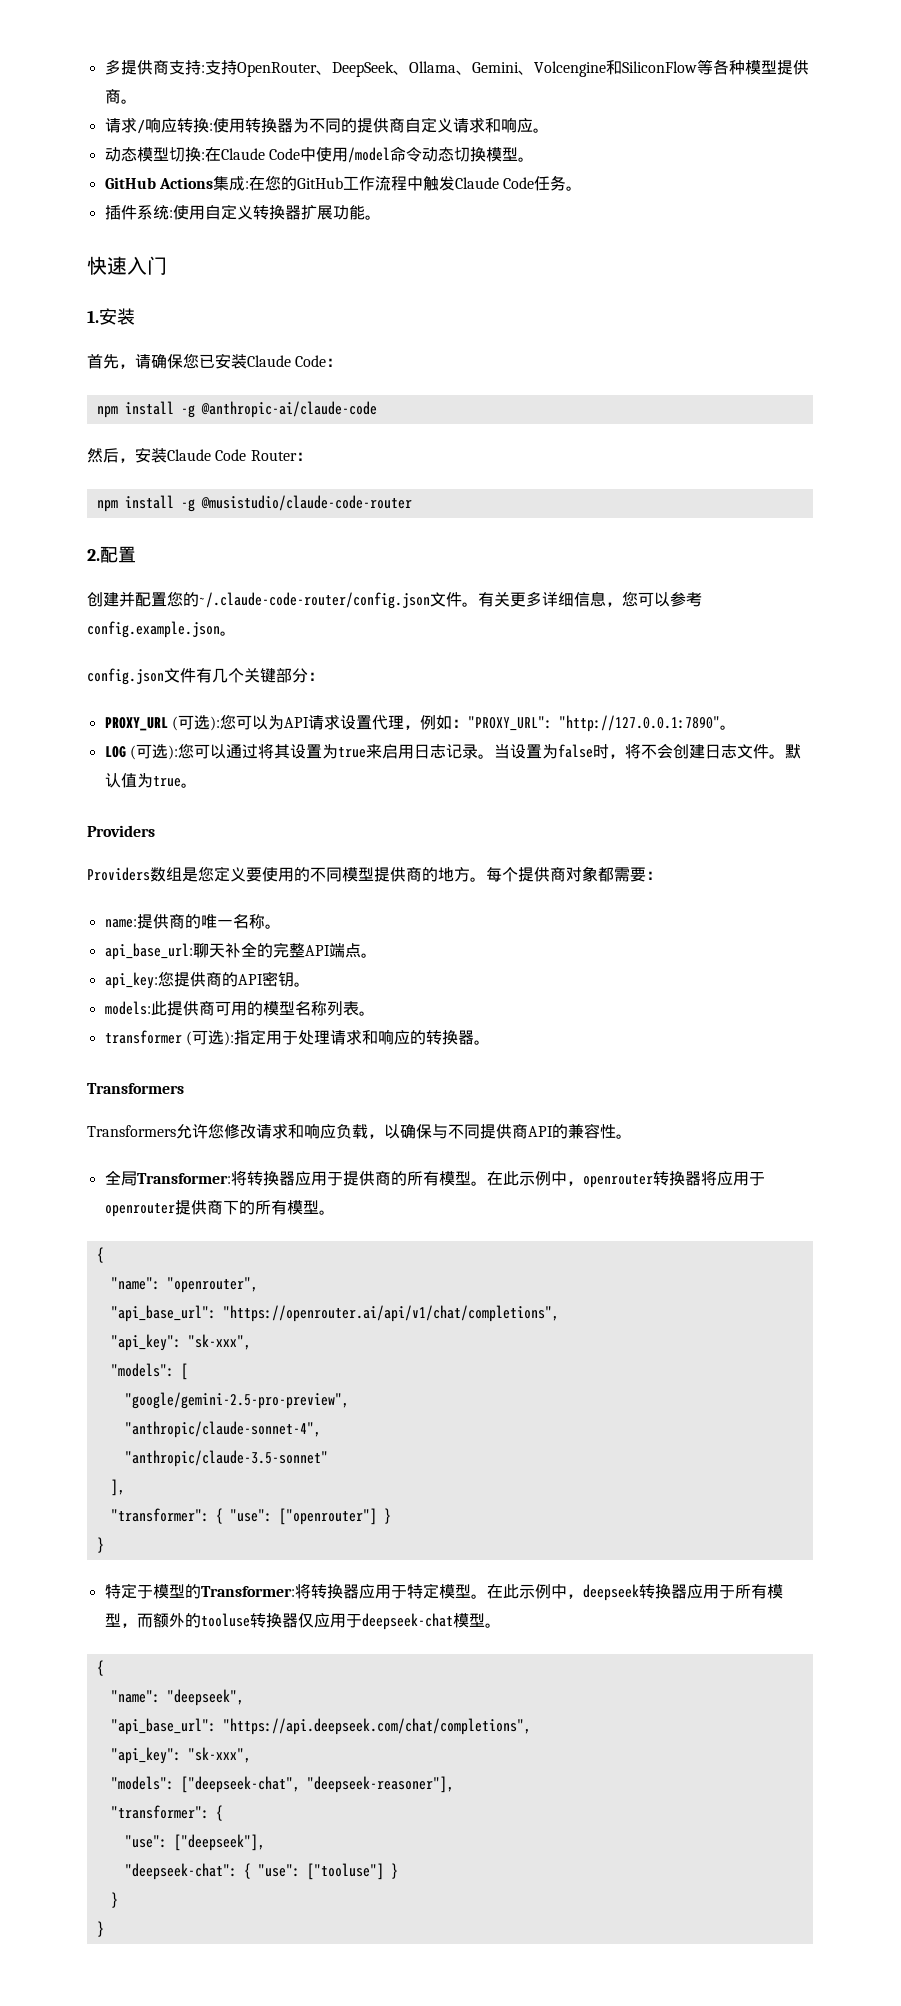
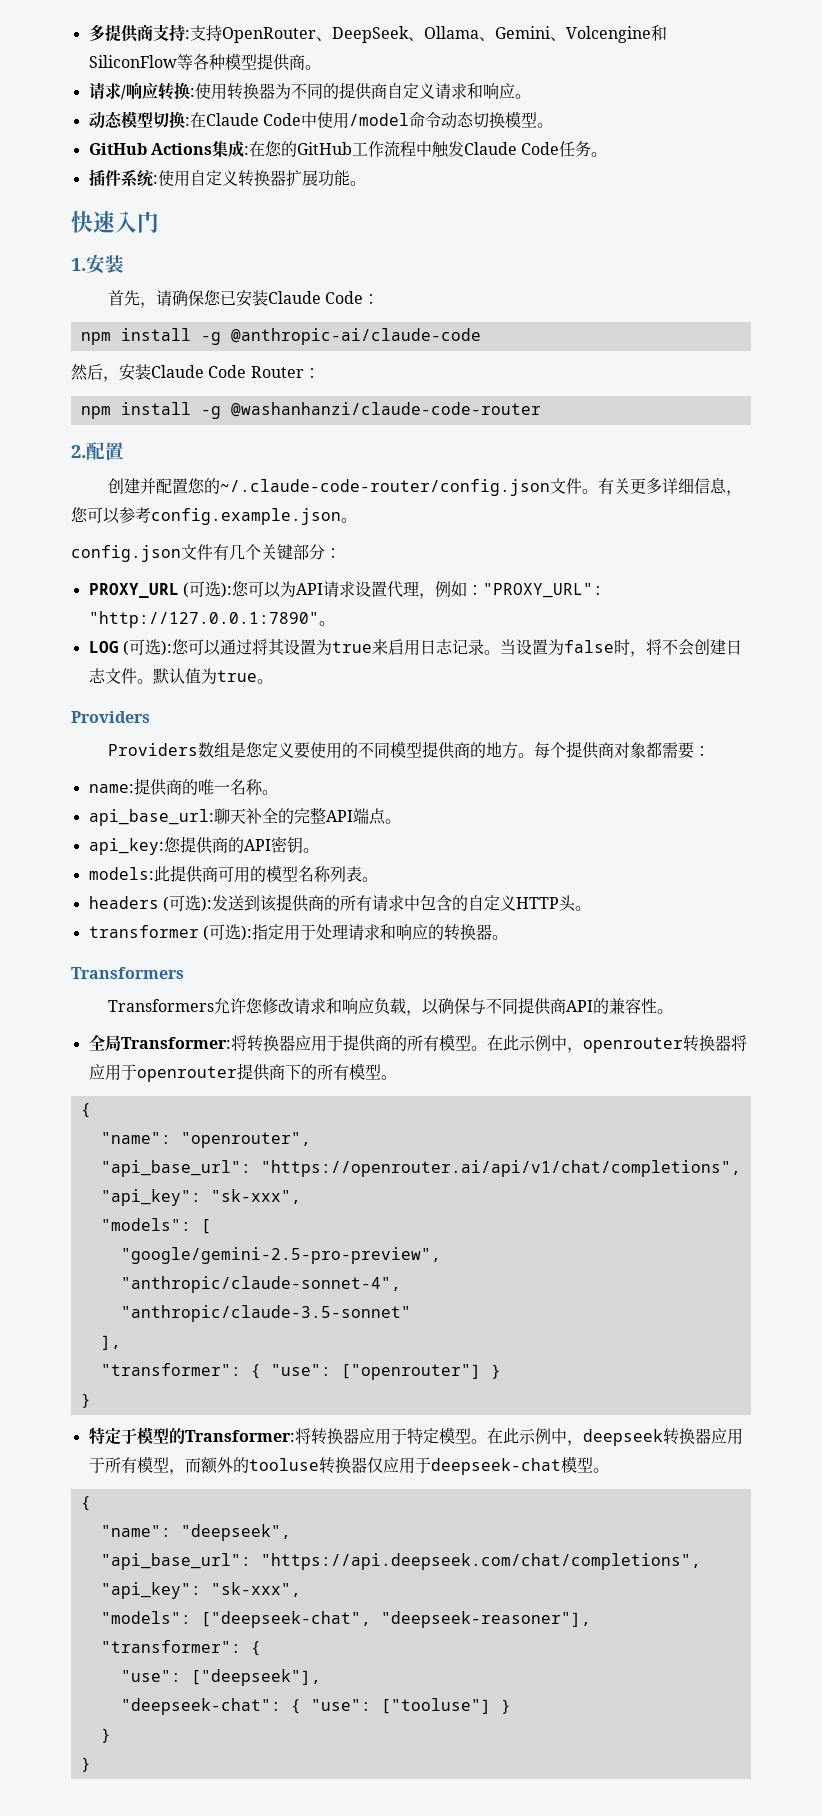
- npm install -g @musistudio/claude-code-router
+ npm install -g @washanhanzi/claude-code-router
+ headers (可选):发送到该提供商的所有请求中包含的自定义HTTP头。

